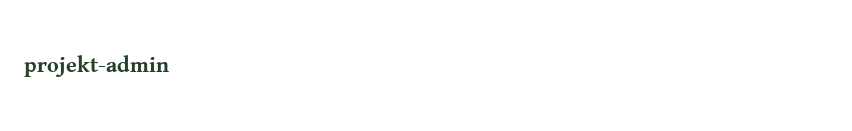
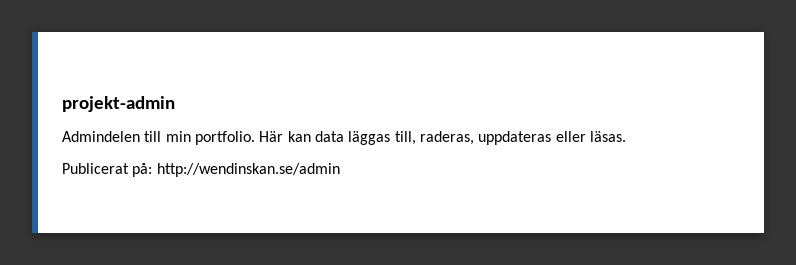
+ Admindelen till min portfolio. Här kan data läggas till, raderas, uppdateras eller läsas.
+ Publicerat på: http://wendinskan.se/admin

